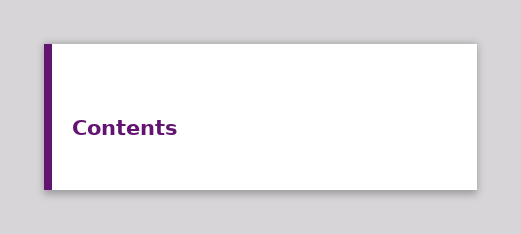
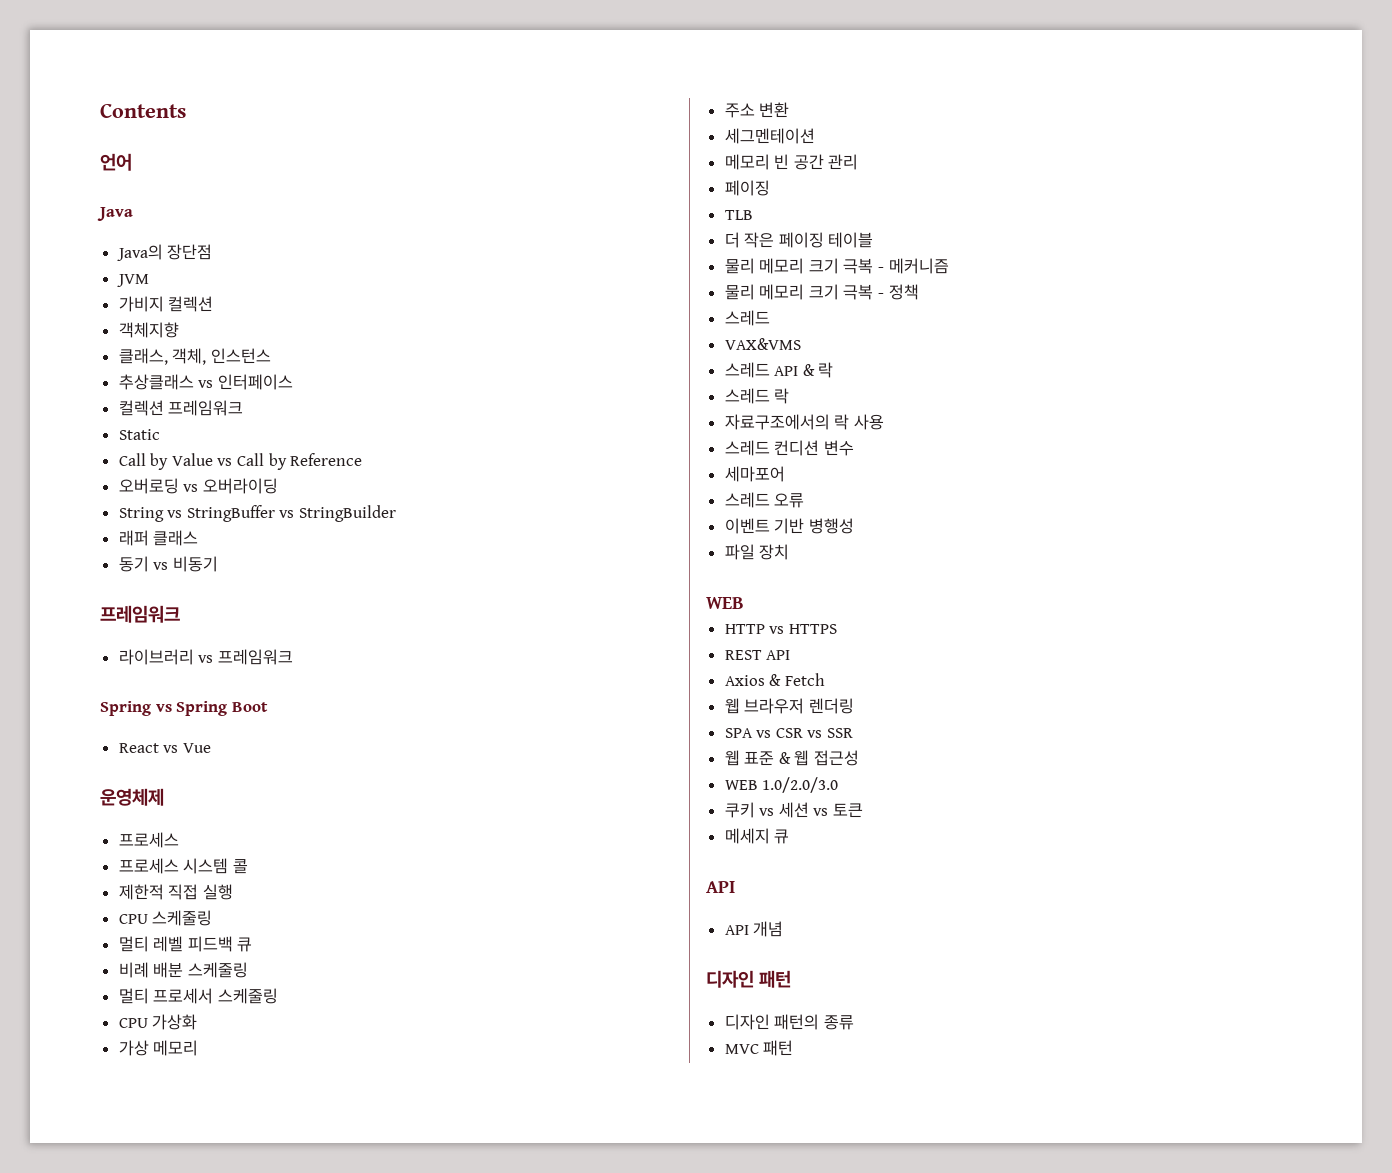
+ 언어
+ Java
+ Java의 장단점
+ JVM
+ 가비지 컬렉션
+ 객체지향
+ 클래스, 객체, 인스턴스
+ 추상클래스 vs 인터페이스
+ 컬렉션 프레임워크
+ Static
+ Call by Value vs Call by Reference
+ 오버로딩 vs 오버라이딩
+ String vs StringBuffer vs StringBuilder
+ 래퍼 클래스
+ 동기 vs 비동기
+ 프레임워크
+ 라이브러리 vs 프레임워크
+ Spring vs Spring Boot
+ React vs Vue
+ 운영체제
+ 프로세스
+ 프로세스 시스템 콜
+ 제한적 직접 실행
+ CPU 스케줄링
+ 멀티 레벨 피드백 큐
+ 비례 배분 스케줄링
+ 멀티 프로세서 스케줄링
+ CPU 가상화
+ 가상 메모리
+ 주소 변환
+ 세그멘테이션
+ 메모리 빈 공간 관리
+ 페이징
+ TLB
+ 더 작은 페이징 테이블
+ 물리 메모리 크기 극복 - 메커니즘
+ 물리 메모리 크기 극복 - 정책
+ 스레드
+ VAX&VMS
+ 스레드 API & 락
+ 스레드 락
+ 자료구조에서의 락 사용
+ 스레드 컨디션 변수
+ 세마포어
+ 스레드 오류
+ 이벤트 기반 병행성
+ 파일 장치
+ WEB
+ HTTP vs HTTPS
+ REST API
+ Axios & Fetch
+ 웹 브라우저 렌더링
+ SPA vs CSR vs SSR
+ 웹 표준 & 웹 접근성
+ WEB 1.0/2.0/3.0
+ 쿠키 vs 세션 vs 토큰
+ 메세지 큐
+ API
+ API 개념
+ 디자인 패턴
+ 디자인 패턴의 종류
+ MVC 패턴

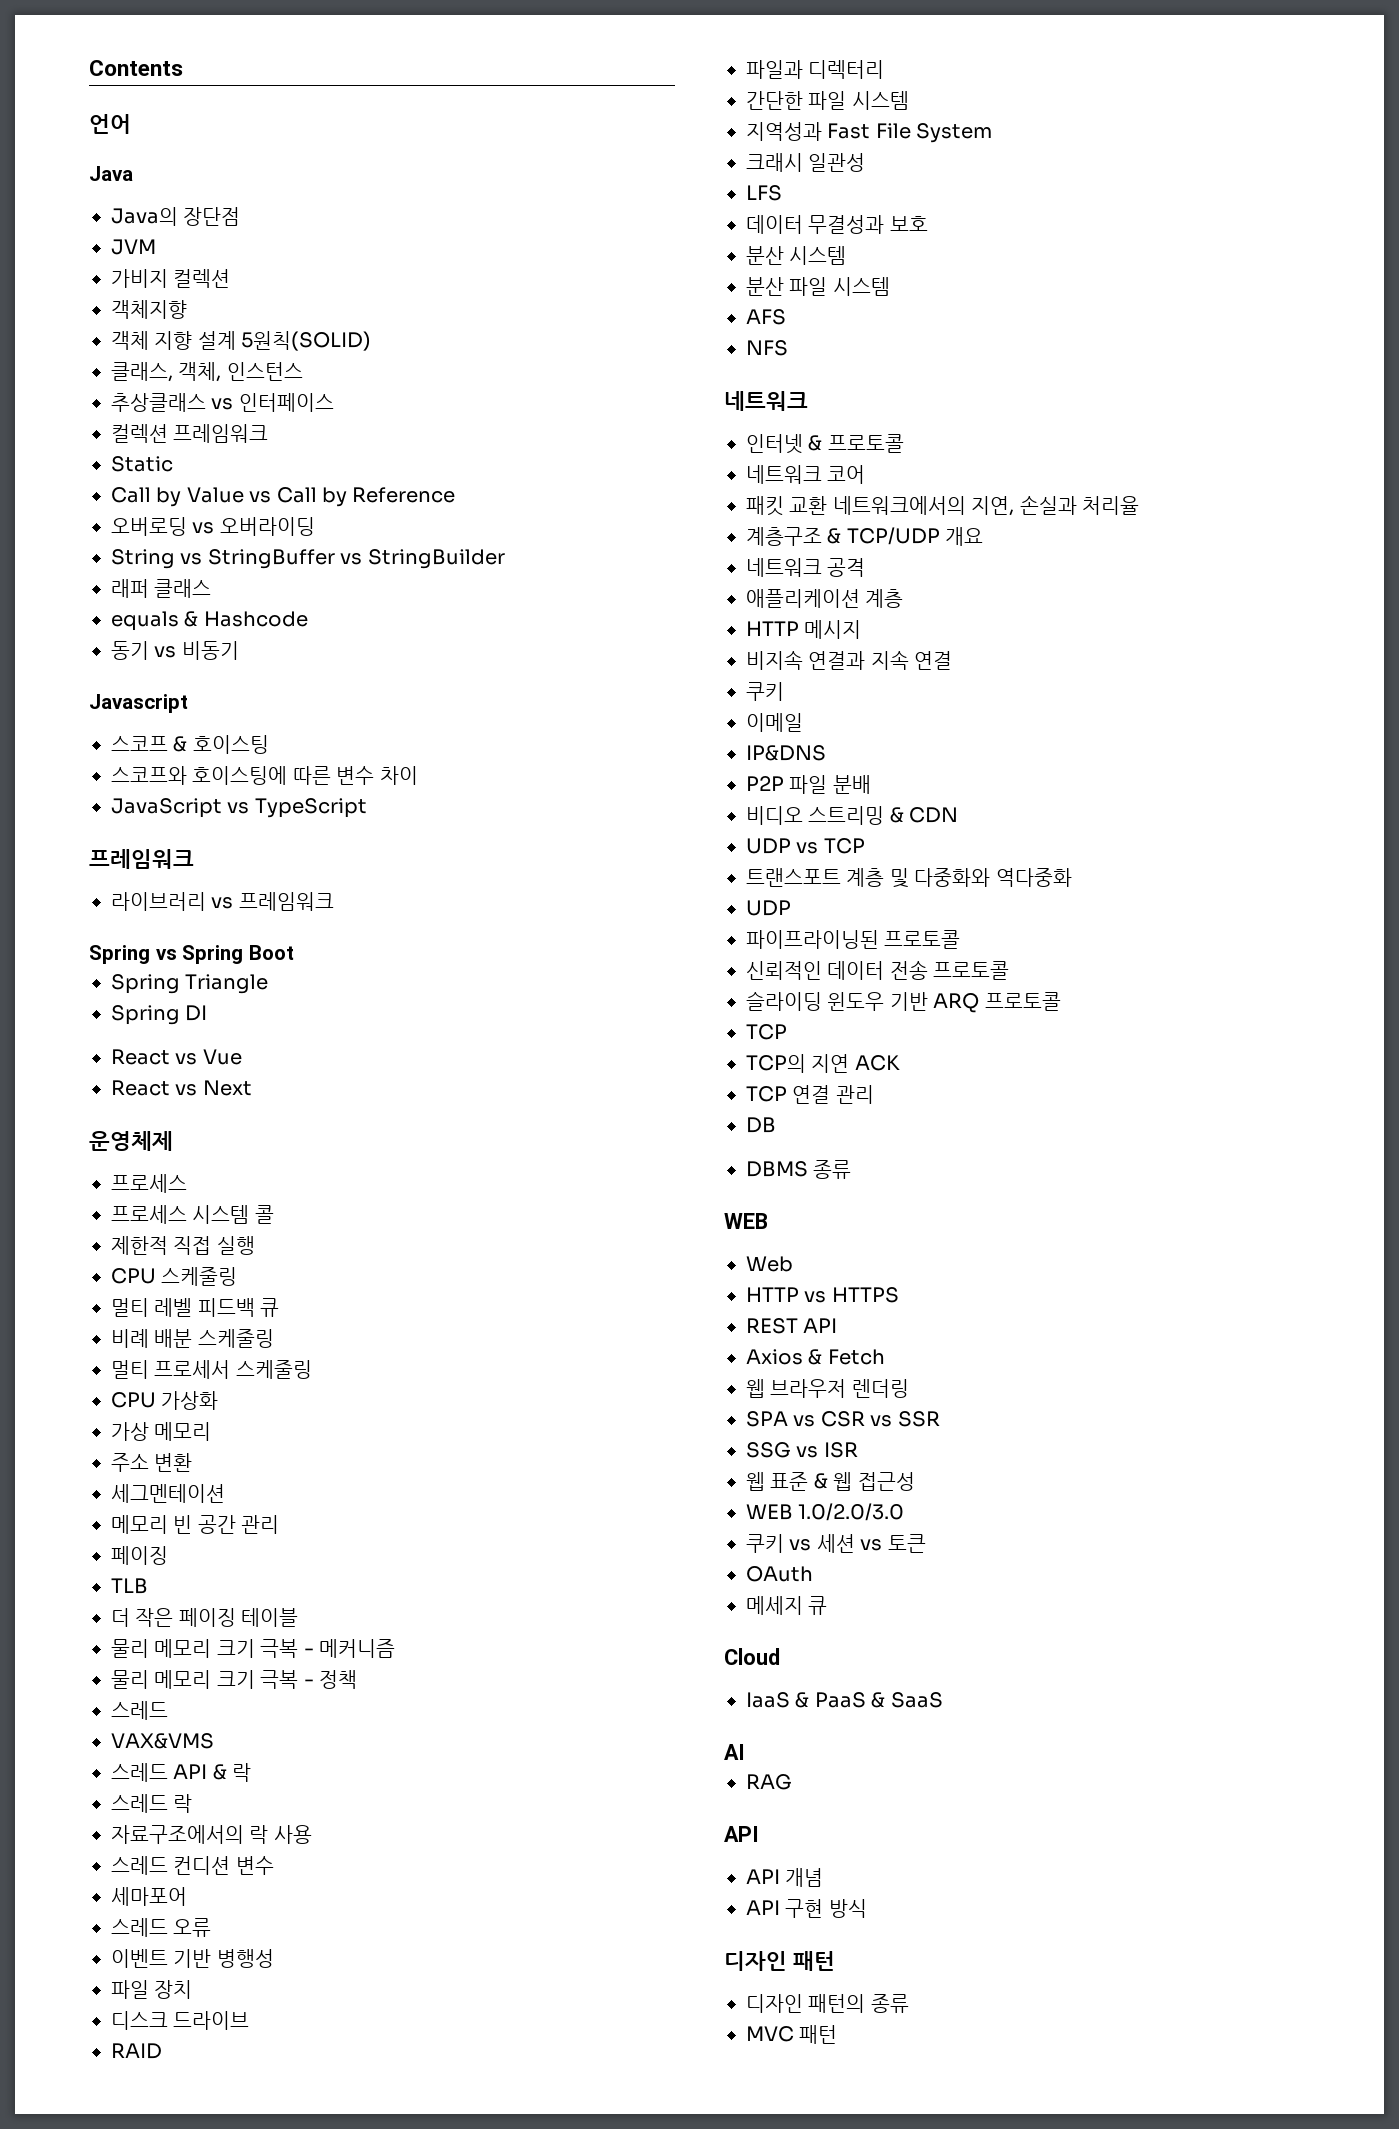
+ 객체 지향 설계 5원칙(SOLID)
+ equals & Hashcode
+ Javascript
+ 스코프 & 호이스팅
+ 스코프와 호이스팅에 따른 변수 차이
+ JavaScript vs TypeScript
+ Spring Triangle
+ Spring DI
+ React vs Next
  파일 장치
+ 디스크 드라이브
+ RAID
+ 파일과 디렉터리
+ 간단한 파일 시스템
+ 지역성과 Fast File System
+ 크래시 일관성
+ LFS
+ 데이터 무결성과 보호
+ 분산 시스템
+ 분산 파일 시스템
+ AFS
+ NFS
+ 네트워크
+ 인터넷 & 프로토콜
+ 네트워크 코어
+ 패킷 교환 네트워크에서의 지연, 손실과 처리율
+ 계층구조 & TCP/UDP 개요
+ 네트워크 공격
+ 애플리케이션 계층
+ HTTP 메시지
+ 비지속 연결과 지속 연결
+ 쿠키
+ 이메일
+ IP&DNS
+ P2P 파일 분배
+ 비디오 스트리밍 & CDN
+ UDP vs TCP
+ 트랜스포트 계층 및 다중화와 역다중화
+ UDP
+ 파이프라이닝된 프로토콜
+ 신뢰적인 데이터 전송 프로토콜
+ 슬라이딩 윈도우 기반 ARQ 프로토콜
+ TCP
+ TCP의 지연 ACK
+ TCP 연결 관리
+ DB
+ DBMS 종류
  WEB
+ Web
+ SSG vs ISR
+ OAuth
+ Cloud
+ IaaS & PaaS & SaaS
+ AI
+ RAG
+ API 구현 방식

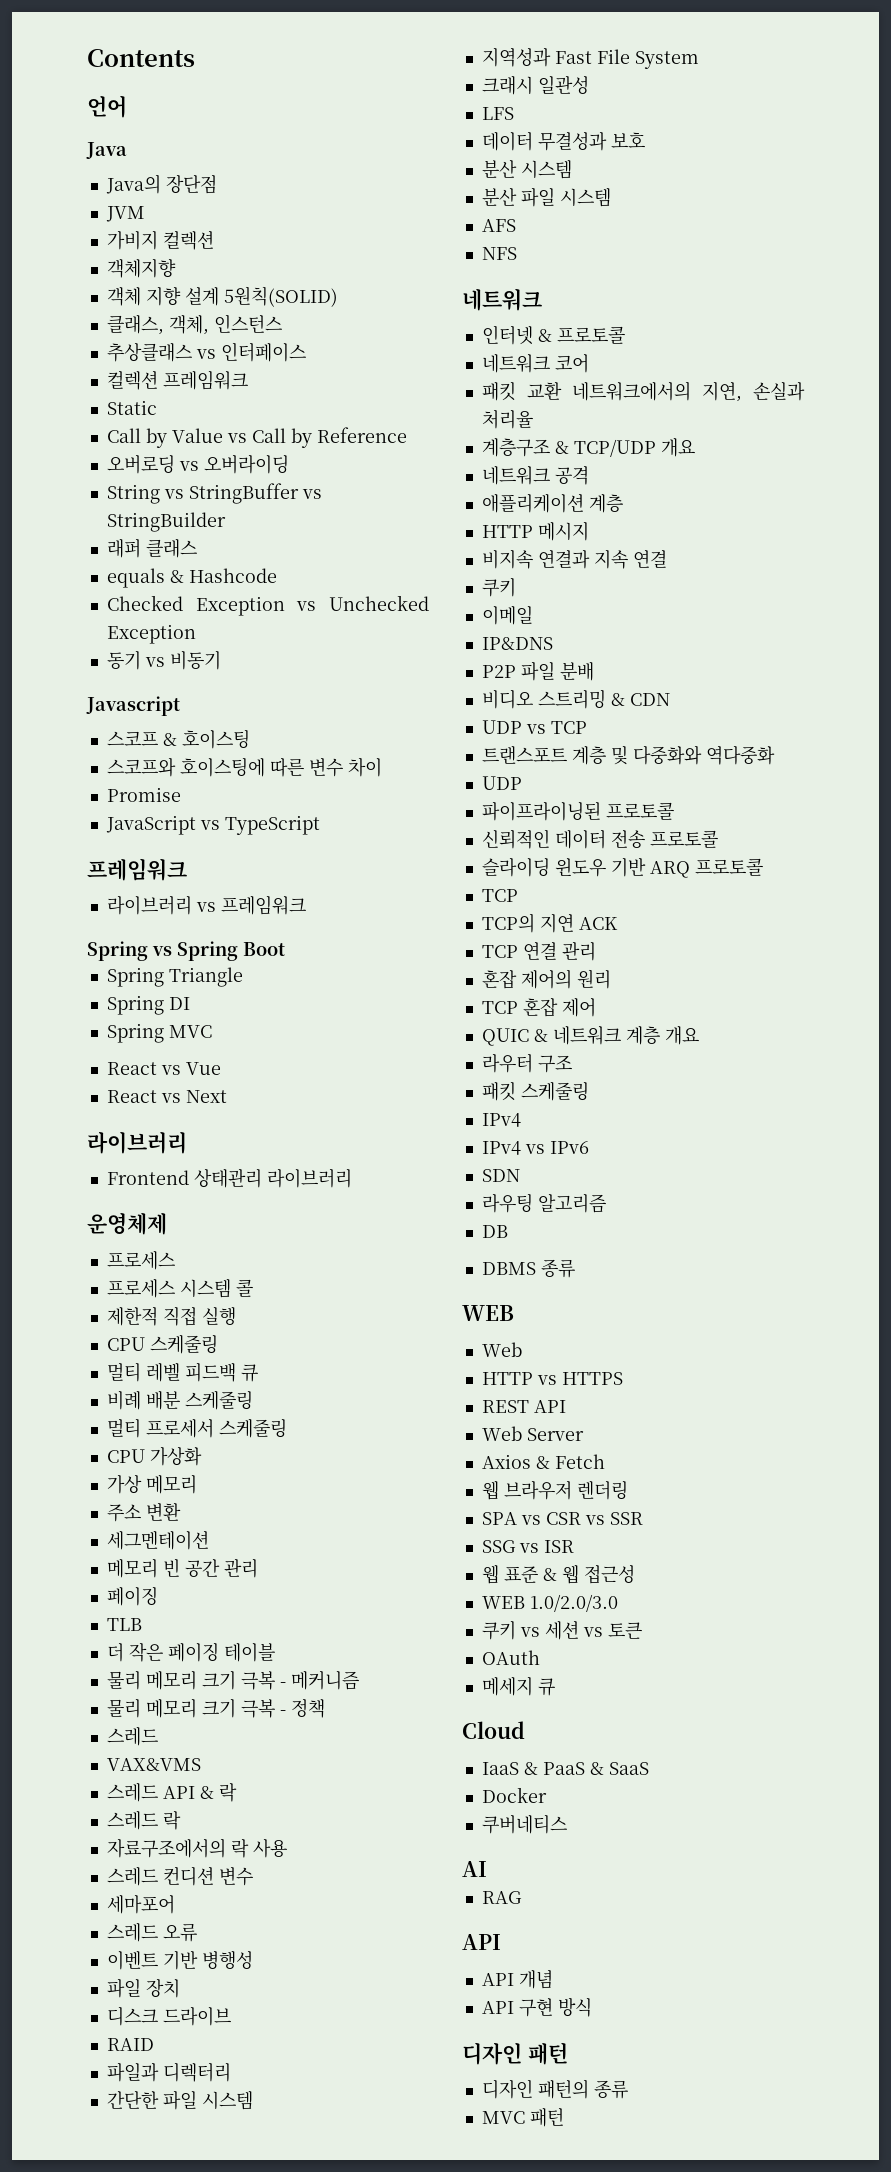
+ Checked Exception vs Unchecked Exception
+ Promise
+ Spring MVC
  React vs Next
+ 라이브러리
+ Frontend 상태관리 라이브러리
+ 혼잡 제어의 원리
+ TCP 혼잡 제어
+ QUIC & 네트워크 계층 개요
+ 라우터 구조
+ 패킷 스케줄링
+ IPv4
+ IPv4 vs IPv6
+ SDN
+ 라우팅 알고리즘
+ Web Server
+ Docker
+ 쿠버네티스

